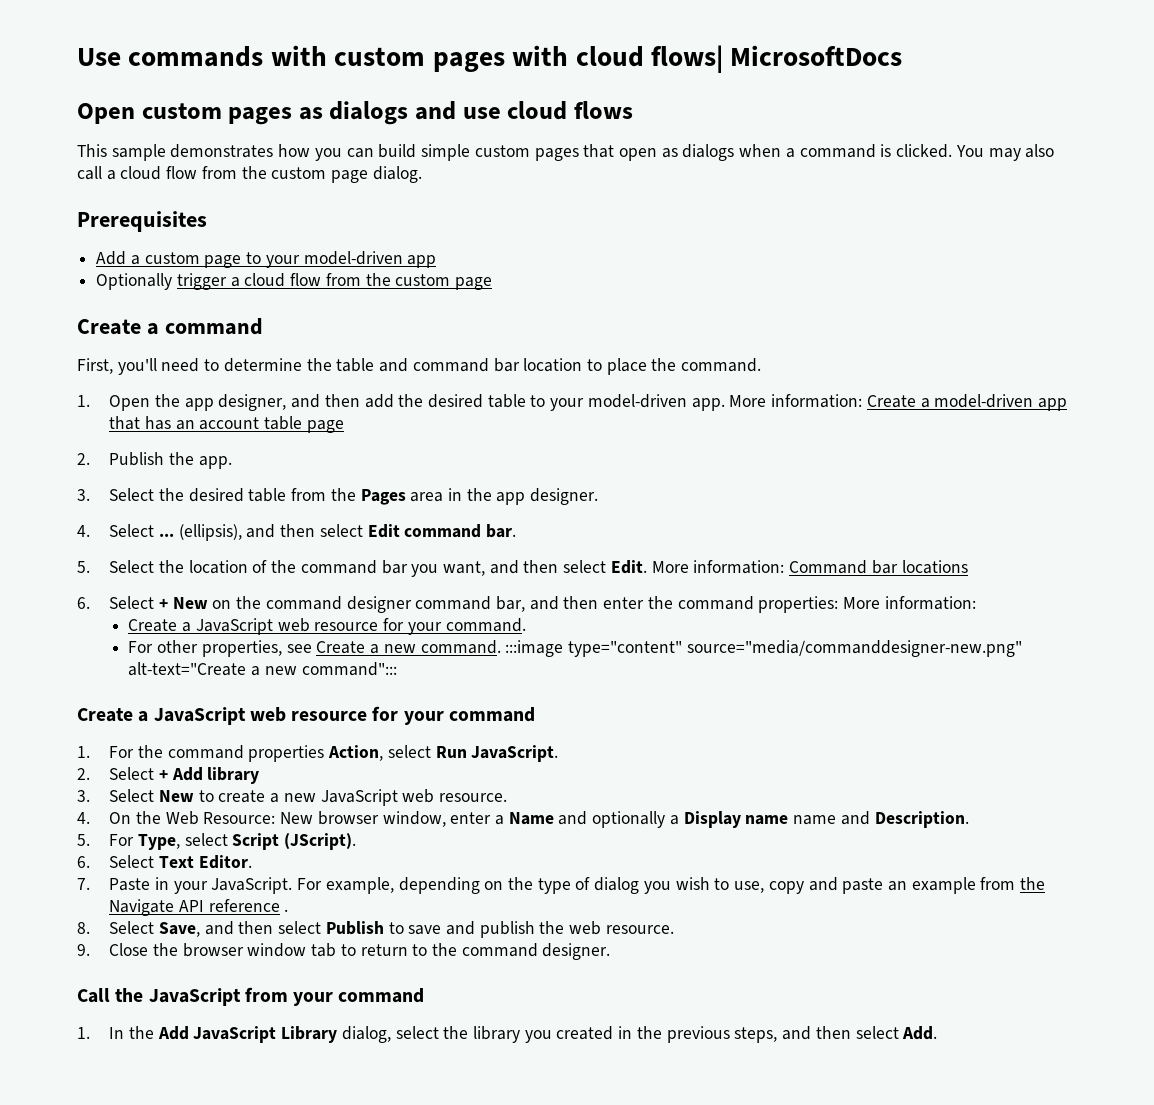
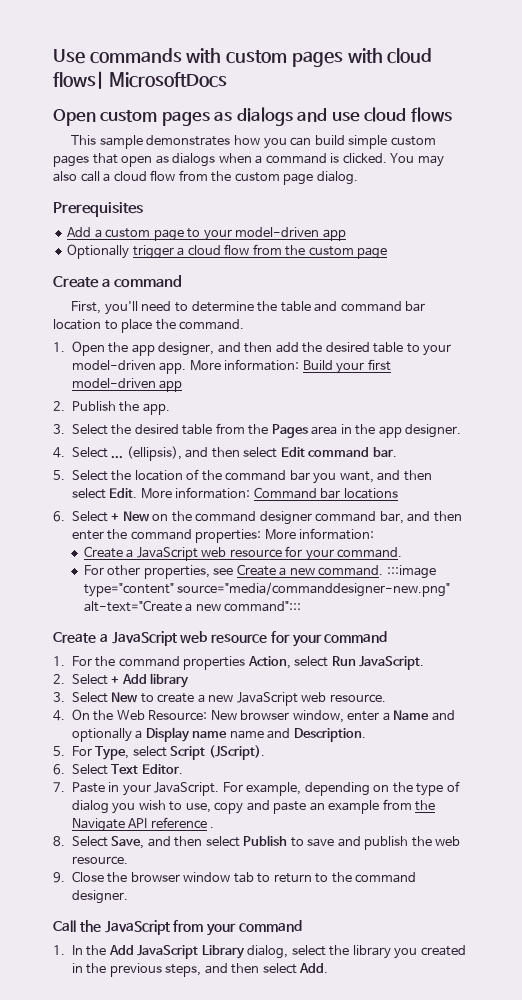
- More information: Create a model-driven app that has an account table page
+ More information: Build your first model-driven app

